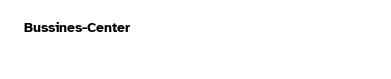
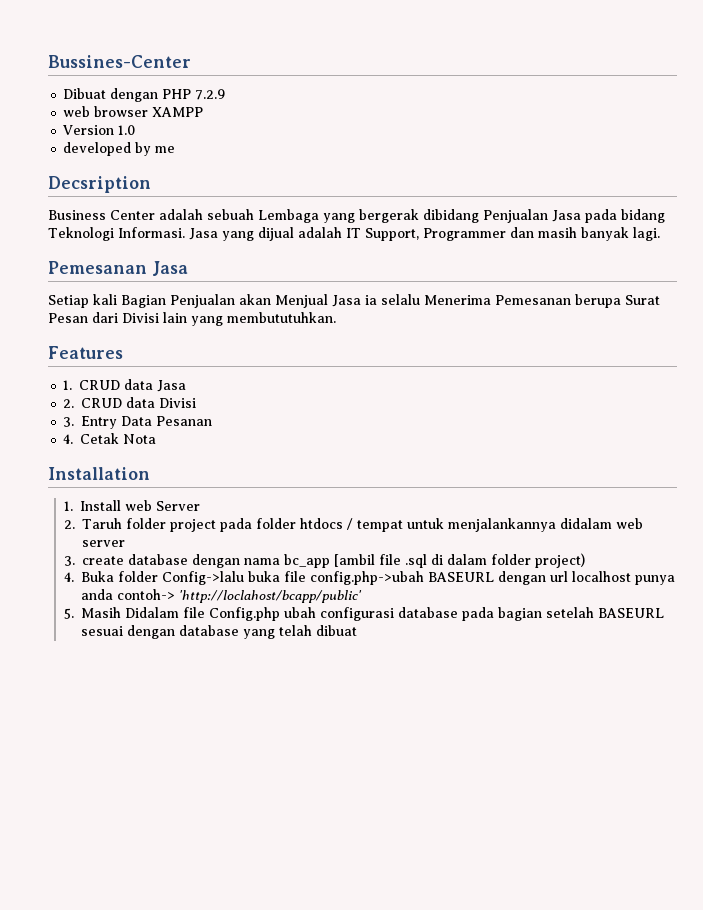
+ Dibuat dengan PHP 7.2.9
+ web browser XAMPP
+ Version 1.0
+ developed by me
+ Decsription
+ Business Center adalah sebuah Lembaga yang bergerak dibidang Penjualan Jasa pada bidang Teknologi Informasi. Jasa yang dijual adalah IT Support, Programmer dan masih banyak lagi.
+ Pemesanan Jasa
+ Setiap kali Bagian Penjualan akan Menjual Jasa ia selalu Menerima Pemesanan berupa Surat Pesan dari Divisi lain yang membututuhkan.
+ Features
+ 1. CRUD data Jasa
+ 2. CRUD data Divisi
+ 3. Entry Data Pesanan
+ 4. Cetak Nota
+ Installation
+ 1. Install web Server
+ 2. Taruh folder project pada folder htdocs / tempat untuk menjalankannya didalam web server
+ 3. create database dengan nama bc_app [ambil file .sql di dalam folder project)
+ 4. Buka folder Config->lalu buka file config.php->ubah BASEURL dengan url localhost punya anda contoh-> 'http://loclahost/bcapp/public'
+ 5. Masih Didalam file Config.php ubah configurasi database pada bagian setelah BASEURL sesuai dengan database yang telah dibuat

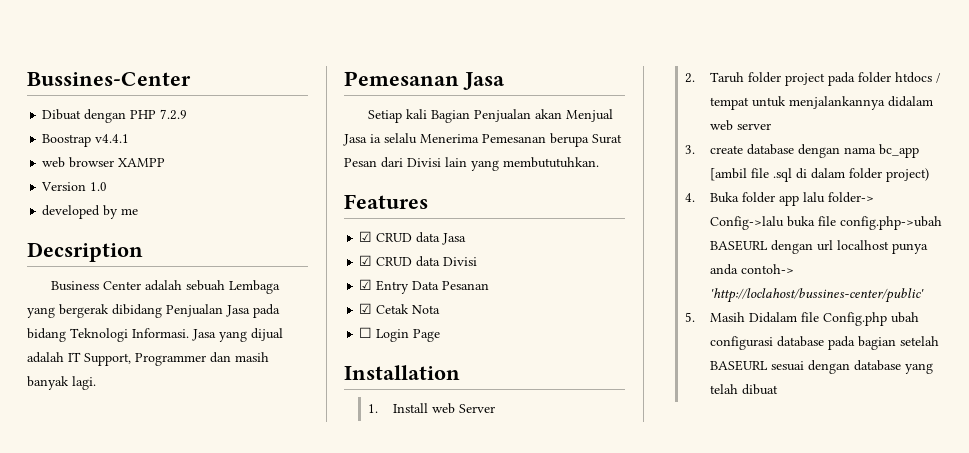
+ Boostrap v4.4.1
- 1. CRUD data Jasa
+ ☑ CRUD data Jasa
- 2. CRUD data Divisi
+ ☑ CRUD data Divisi
- 3. Entry Data Pesanan
+ ☑ Entry Data Pesanan
- 4. Cetak Nota
+ ☑ Cetak Nota
+ ☐ Login Page
- 4. Buka folder Config->lalu buka file config.php->ubah BASEURL dengan url localhost punya anda contoh-> 'http://loclahost/bcapp/public'
+ 4. Buka folder app lalu folder-> Config->lalu buka file config.php->ubah BASEURL dengan url localhost punya anda contoh-> 'http://loclahost/bussines-center/public'

